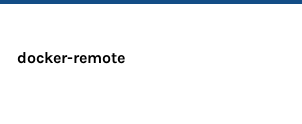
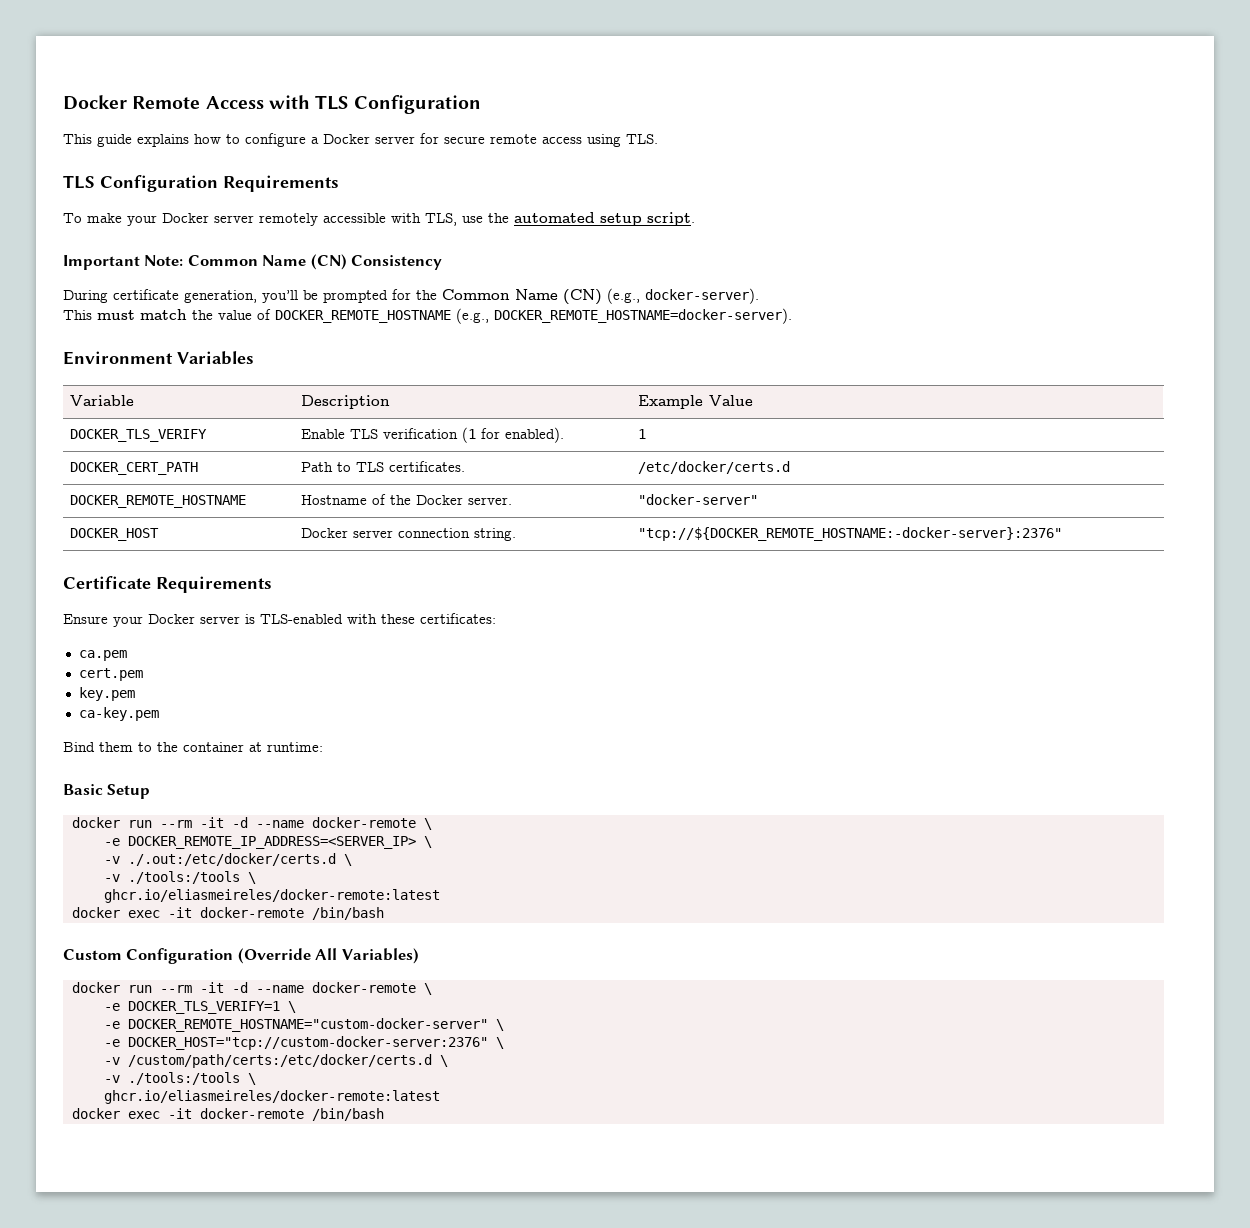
- docker-remote
+ Docker Remote Access with TLS Configuration
+ This guide explains how to configure a Docker server for secure remote access using TLS.
+ TLS Configuration Requirements
+ To make your Docker server remotely accessible with TLS, use the automated setup script.
+ Important Note: Common Name (CN) Consistency
+ During certificate generation, you’ll be prompted for the Common Name (CN) (e.g., docker-server).
+ This must match the value of DOCKER_REMOTE_HOSTNAME (e.g., DOCKER_REMOTE_HOSTNAME=docker-server).
+ Environment Variables
+ Variable | Description | Example Value
+ DOCKER_TLS_VERIFY | Enable TLS verification (1 for enabled). | 1
+ DOCKER_CERT_PATH | Path to TLS certificates. | /etc/docker/certs.d
+ DOCKER_REMOTE_HOSTNAME | Hostname of the Docker server. | "docker-server"
+ DOCKER_HOST | Docker server connection string. | "tcp://${DOCKER_REMOTE_HOSTNAME:-docker-server}:2376"
+ Certificate Requirements
+ Ensure your Docker server is TLS-enabled with these certificates:
+ ca.pem
+ cert.pem
+ key.pem
+ ca-key.pem
+ Bind them to the container at runtime:
+ Basic Setup
+ docker run --rm -it -d --name docker-remote \
+ -e DOCKER_REMOTE_IP_ADDRESS=<SERVER_IP> \
+ -v ./.out:/etc/docker/certs.d \
+ -v ./tools:/tools \
+ ghcr.io/eliasmeireles/docker-remote:latest
+ docker exec -it docker-remote /bin/bash
+ Custom Configuration (Override All Variables)
+ docker run --rm -it -d --name docker-remote \
+ -e DOCKER_TLS_VERIFY=1 \
+ -e DOCKER_REMOTE_HOSTNAME="custom-docker-server" \
+ -e DOCKER_HOST="tcp://custom-docker-server:2376" \
+ -v /custom/path/certs:/etc/docker/certs.d \
+ -v ./tools:/tools \
+ ghcr.io/eliasmeireles/docker-remote:latest
+ docker exec -it docker-remote /bin/bash

